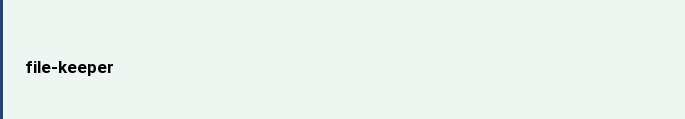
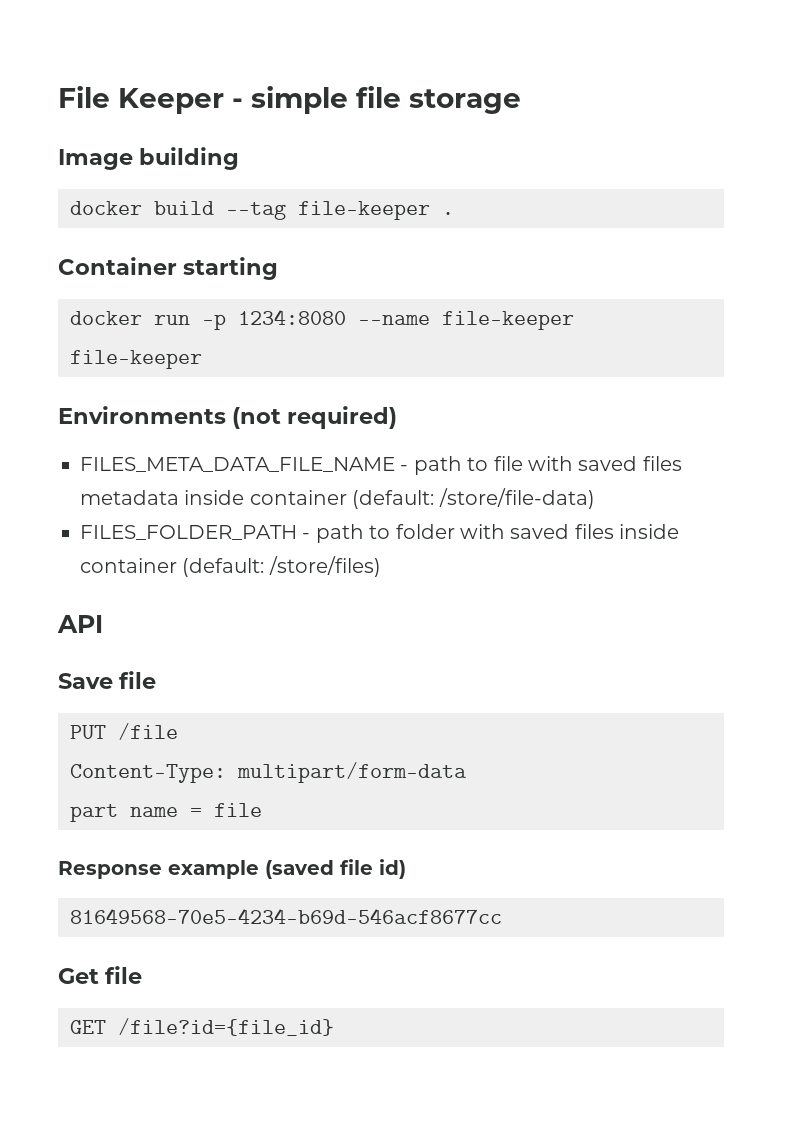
- file-keeper
+ File Keeper - simple file storage
+ Image building
+ docker build --tag file-keeper .
+ Container starting
+ docker run -p 1234:8080 --name file-keeper file-keeper
+ Environments (not required)
+ FILES_META_DATA_FILE_NAME - path to file with saved files metadata inside container (default: /store/file-data)
+ FILES_FOLDER_PATH - path to folder with saved files inside container (default: /store/files)
+ API
+ Save file
+ PUT /file
+ Content-Type: multipart/form-data
+ part name = file
+ Response example (saved file id)
+ 81649568-70e5-4234-b69d-546acf8677cc
+ Get file
+ GET /file?id={file_id}

